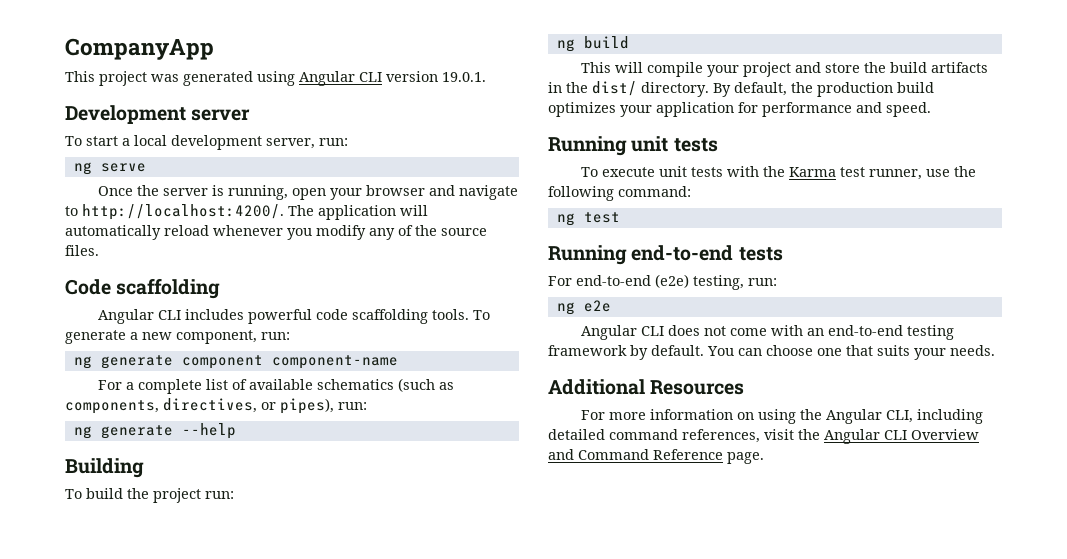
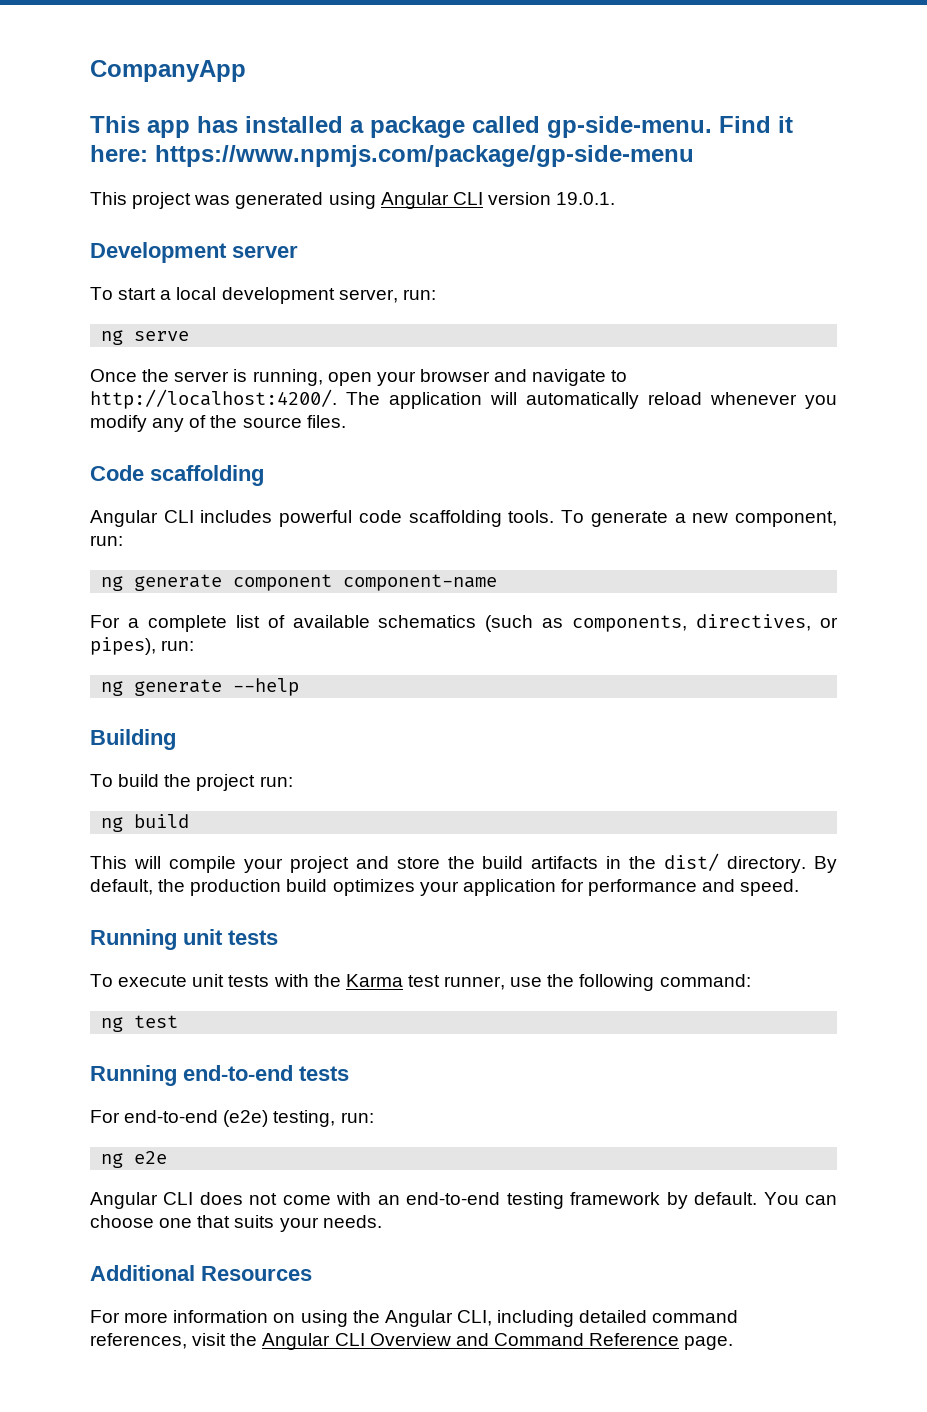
+ This app has installed a package called gp-side-menu. Find it here: https://www.npmjs.com/package/gp-side-menu

